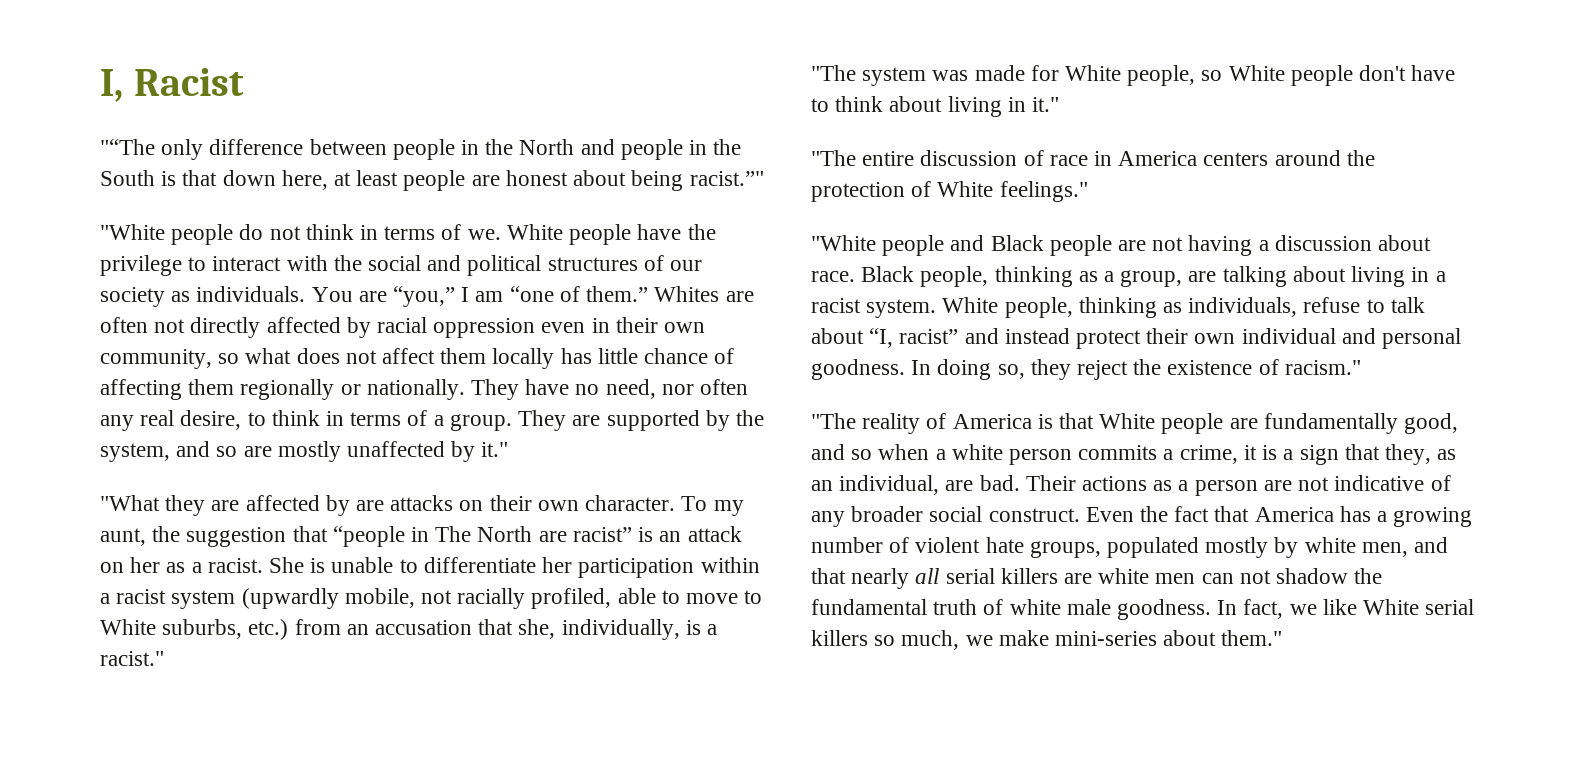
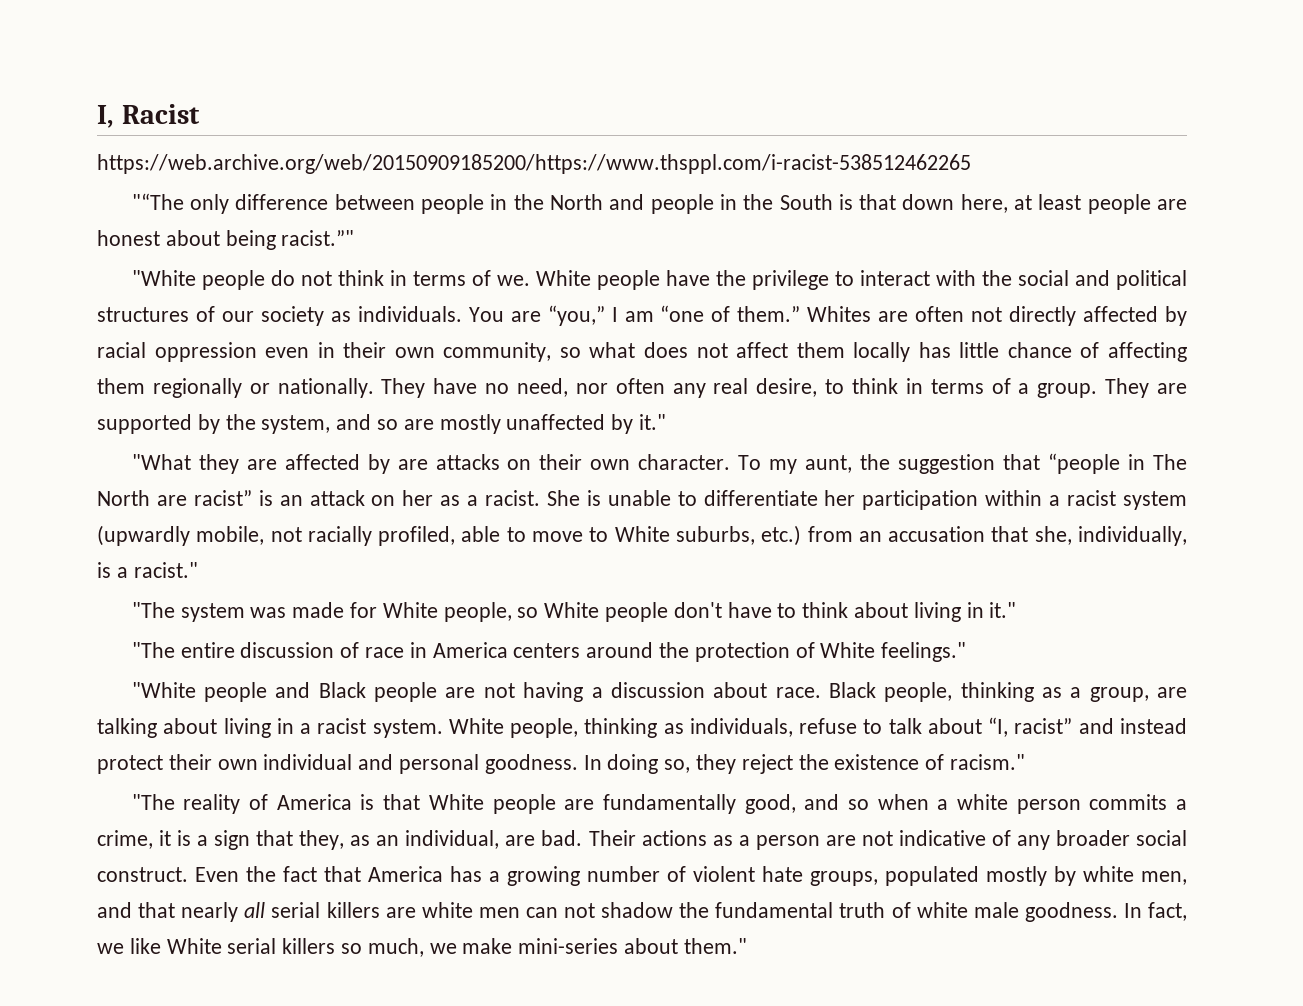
+ https://web.archive.org/web/20150909185200/https://www.thsppl.com/i-racist-538512462265

